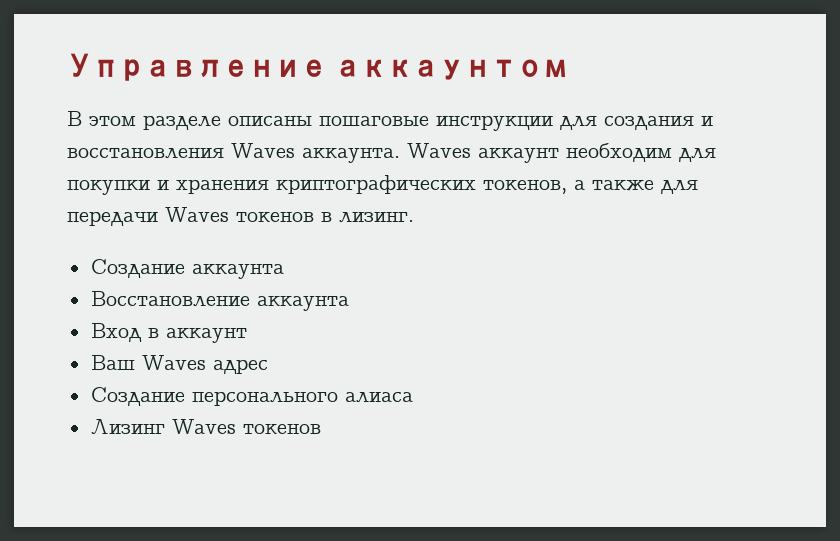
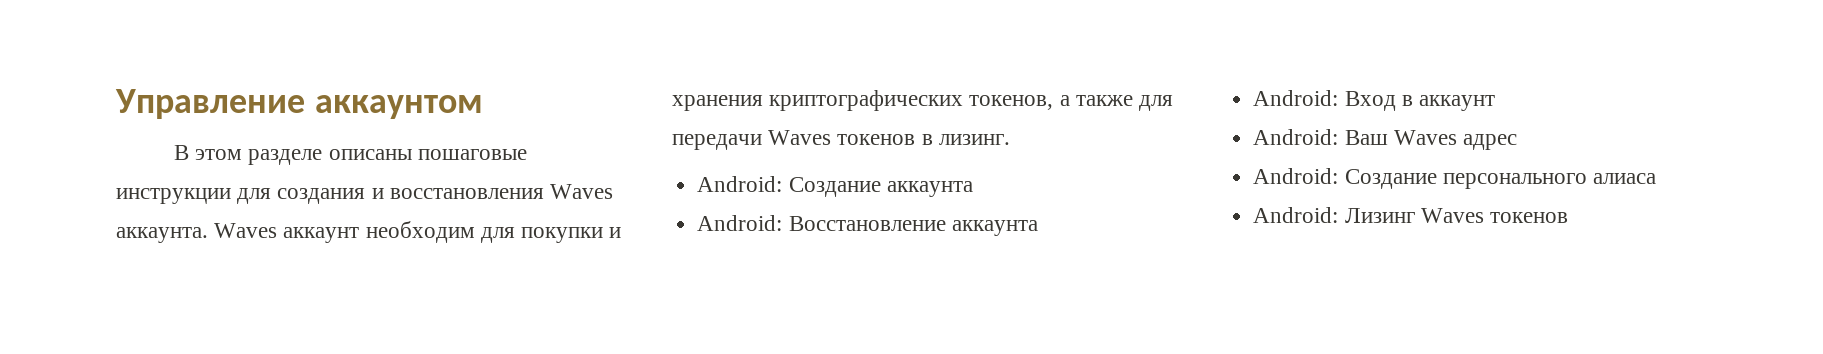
- Создание аккаунта
+ Android: Создание аккаунта
- Восстановление аккаунта
+ Android: Восстановление аккаунта
- Вход в аккаунт
+ Android: Вход в аккаунт
- Ваш Waves адрес
+ Android: Ваш Waves адрес
- Создание персонального алиаса
+ Android: Создание персонального алиаса
- Лизинг Waves токенов
+ Android: Лизинг Waves токенов

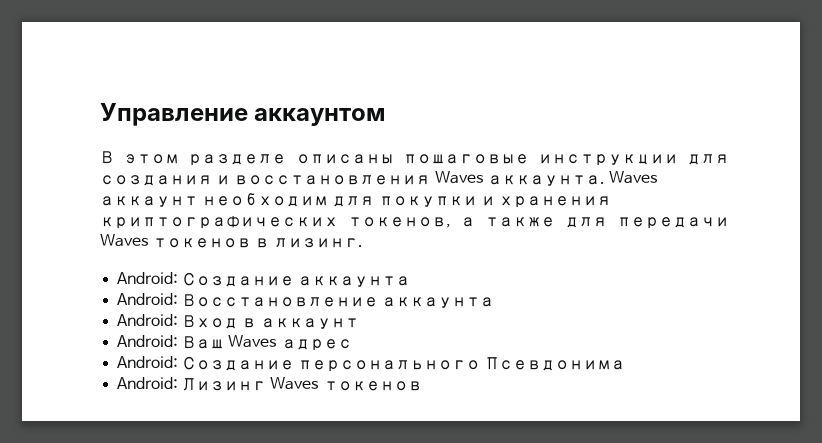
- Android: Создание персонального алиаса
+ Android: Создание персонального Псевдонима

